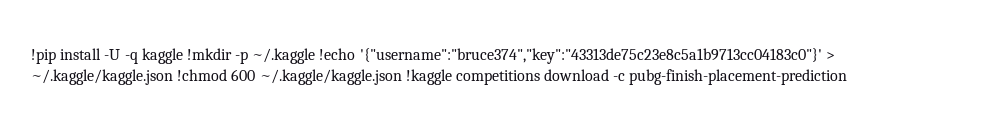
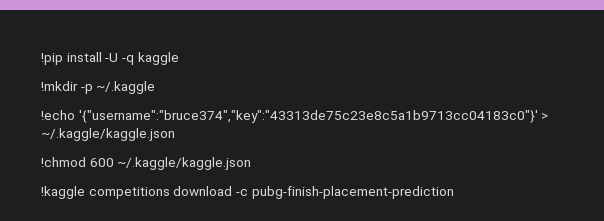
- !pip install -U -q kaggle !mkdir -p ~/.kaggle !echo '{"username":"bruce374","key":"43313de75c23e8c5a1b9713cc04183c0"}' > ~/.kaggle/kaggle.json !chmod 600 ~/.kaggle/kaggle.json !kaggle competitions download -c pubg-finish-placement-prediction
+ !pip install -U -q kaggle
+ !mkdir -p ~/.kaggle
+ !echo '{"username":"bruce374","key":"43313de75c23e8c5a1b9713cc04183c0"}' > ~/.kaggle/kaggle.json
+ !chmod 600 ~/.kaggle/kaggle.json
+ !kaggle competitions download -c pubg-finish-placement-prediction

